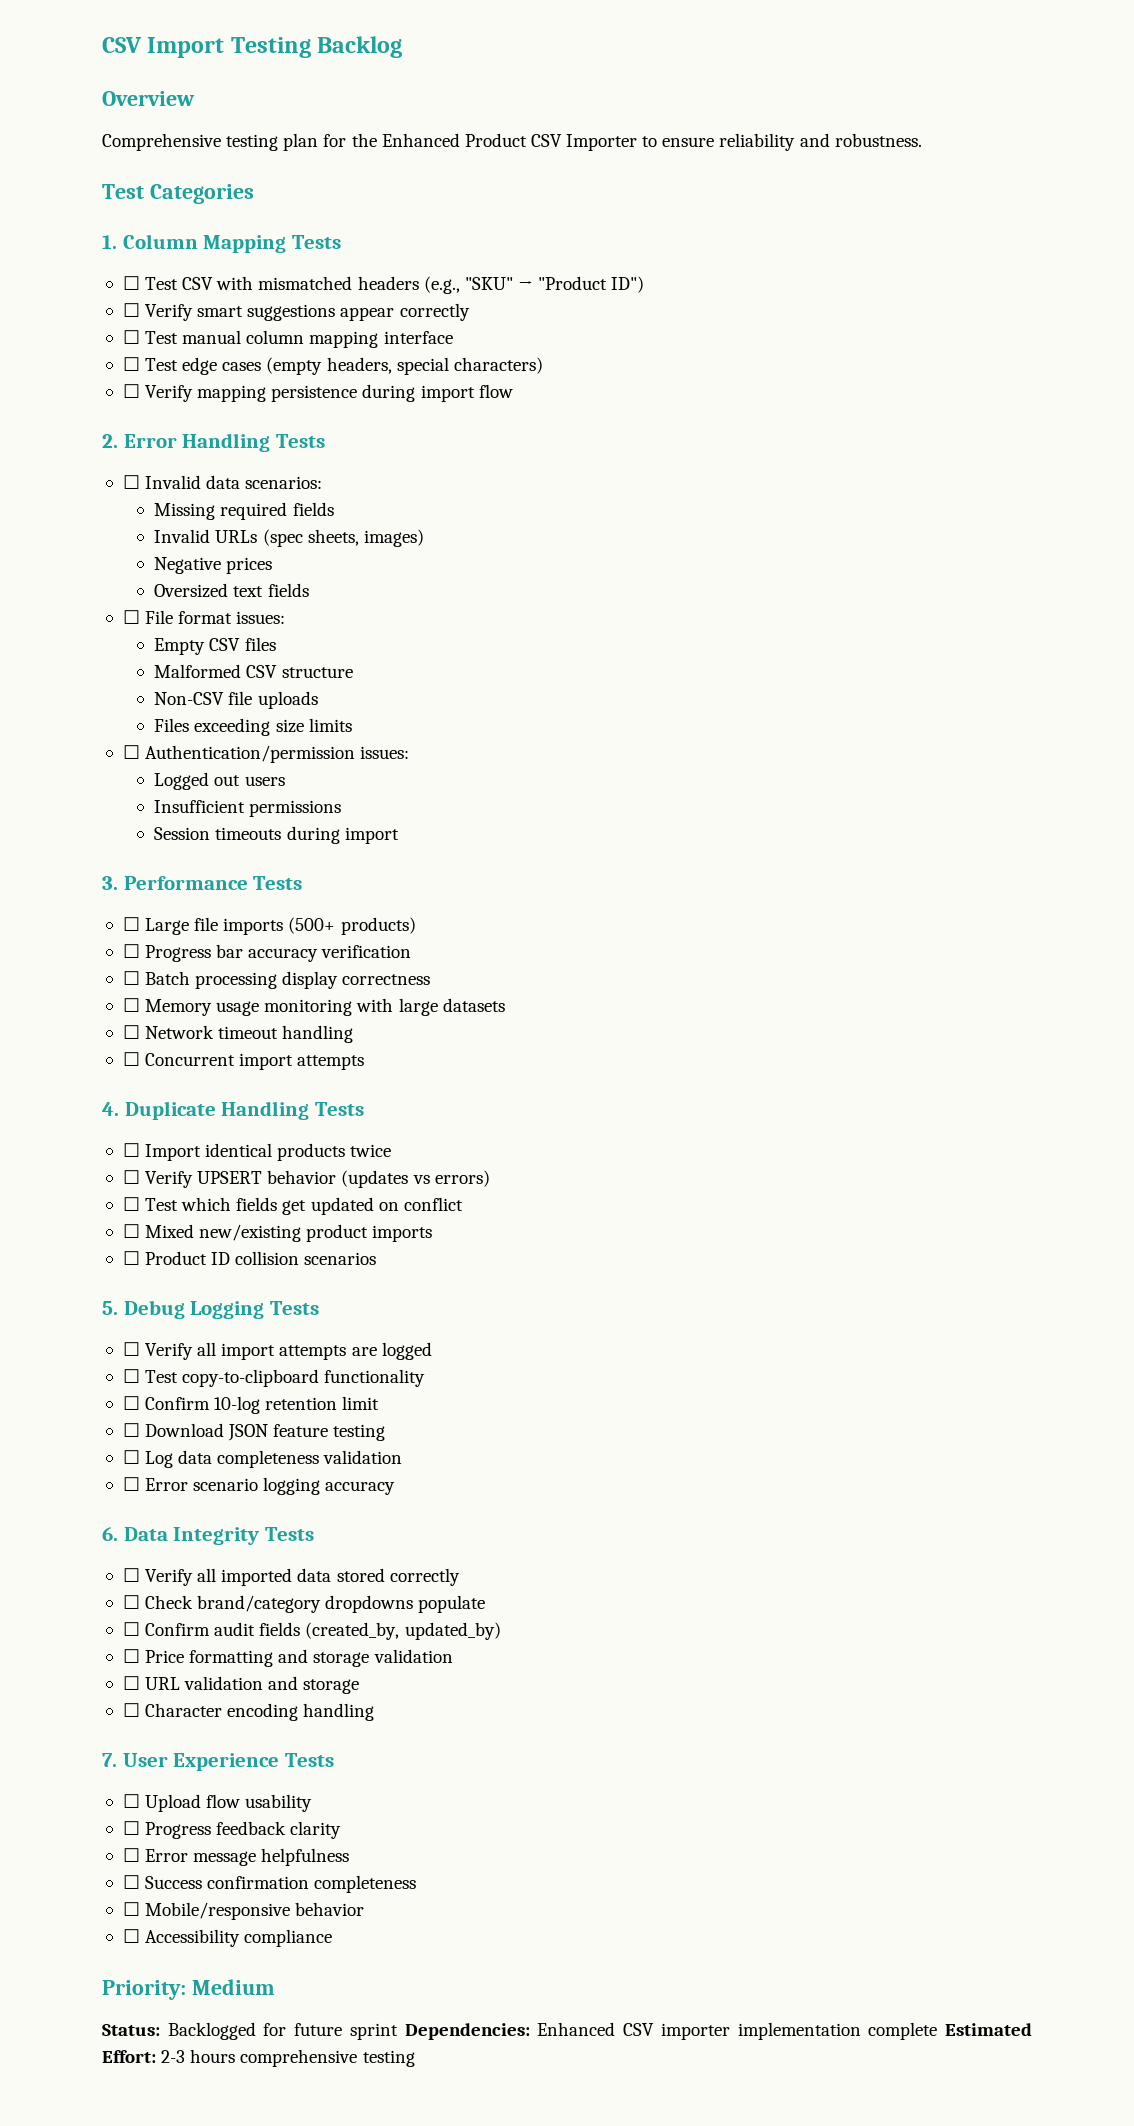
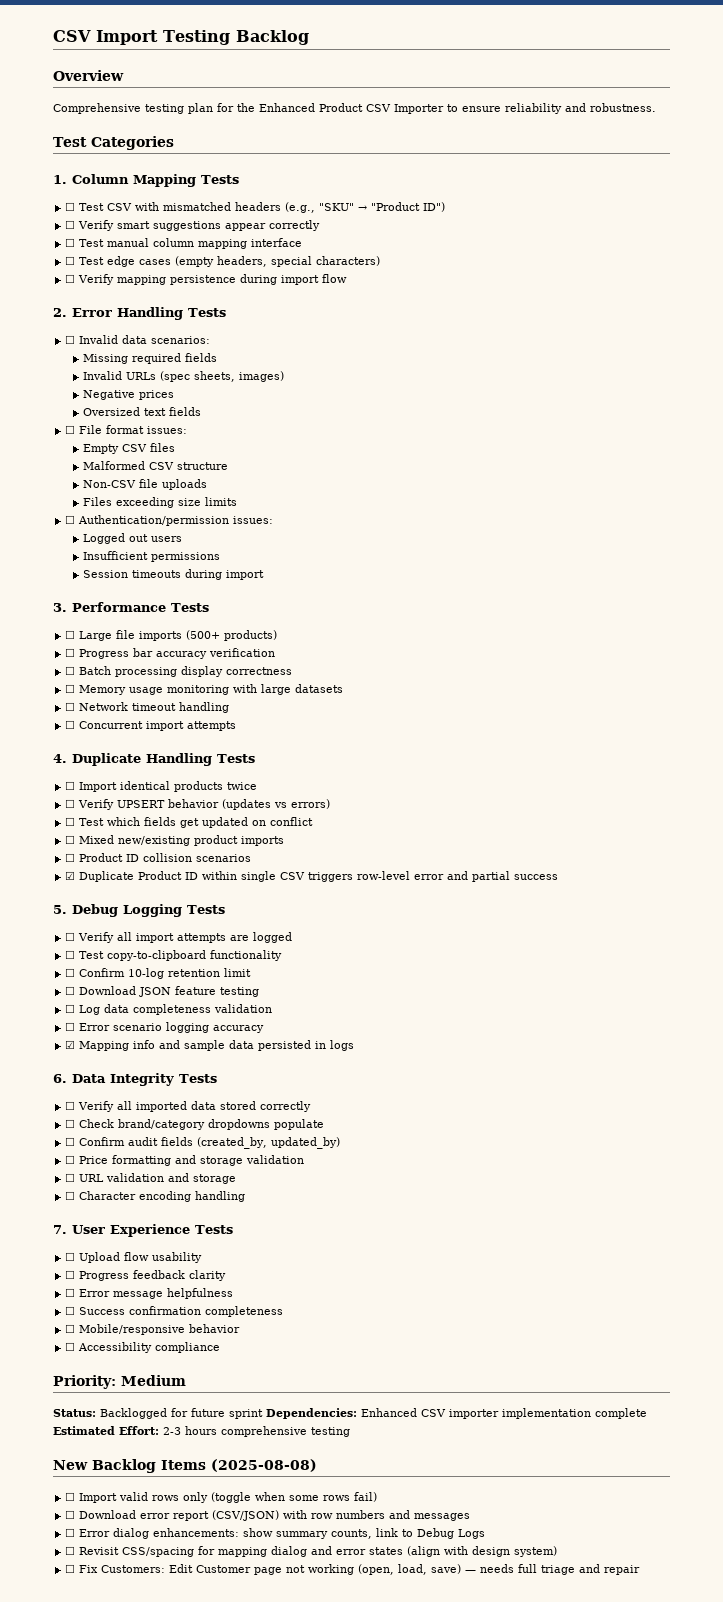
+ ☑ Duplicate Product ID within single CSV triggers row-level error and partial success
+ ☑ Mapping info and sample data persisted in logs
+ New Backlog Items (2025-08-08)
+ ☐ Import valid rows only (toggle when some rows fail)
+ ☐ Download error report (CSV/JSON) with row numbers and messages
+ ☐ Error dialog enhancements: show summary counts, link to Debug Logs
+ ☐ Revisit CSS/spacing for mapping dialog and error states (align with design system)
+ ☐ Fix Customers: Edit Customer page not working (open, load, save) — needs full triage and repair

